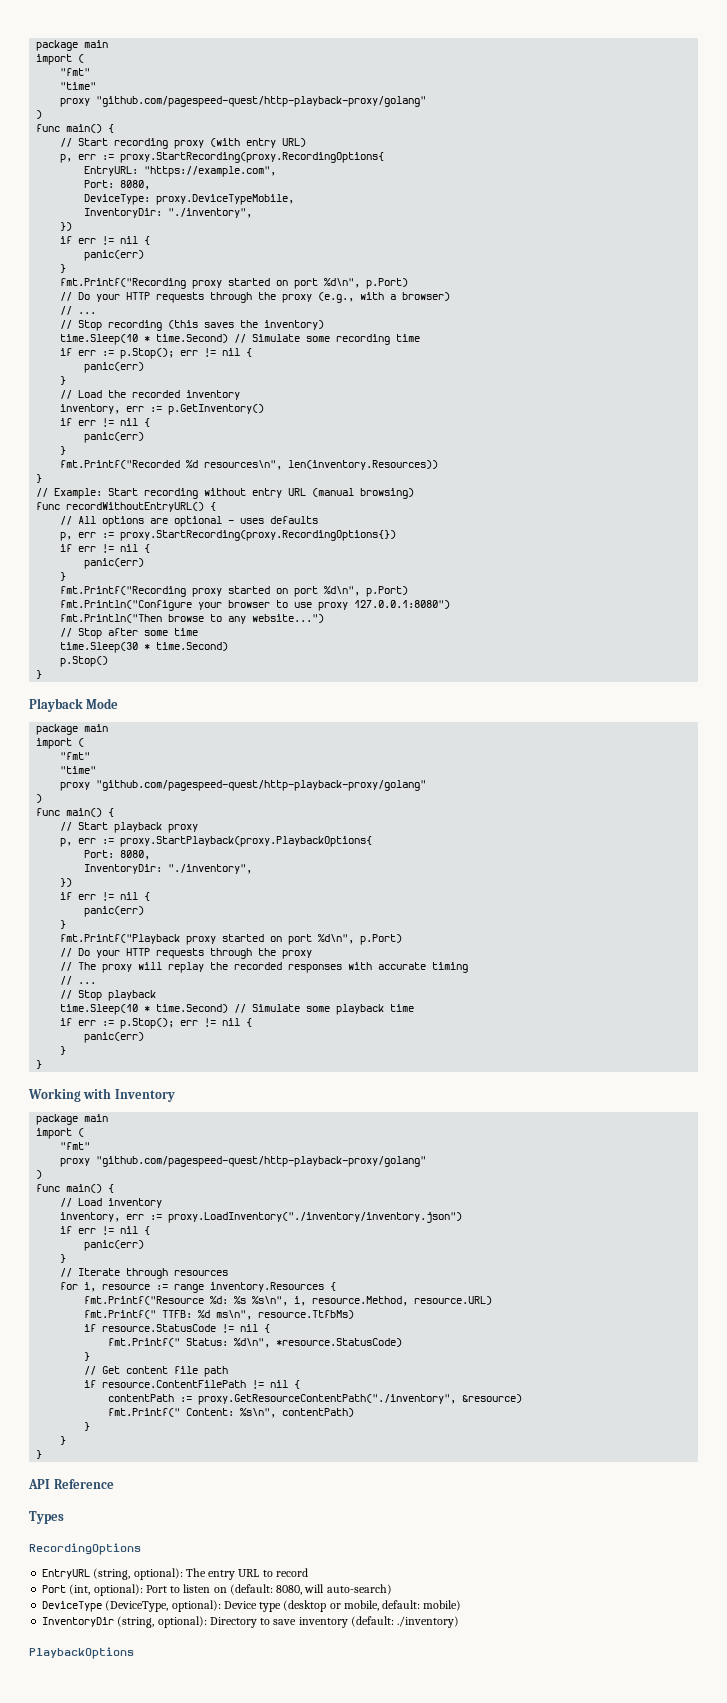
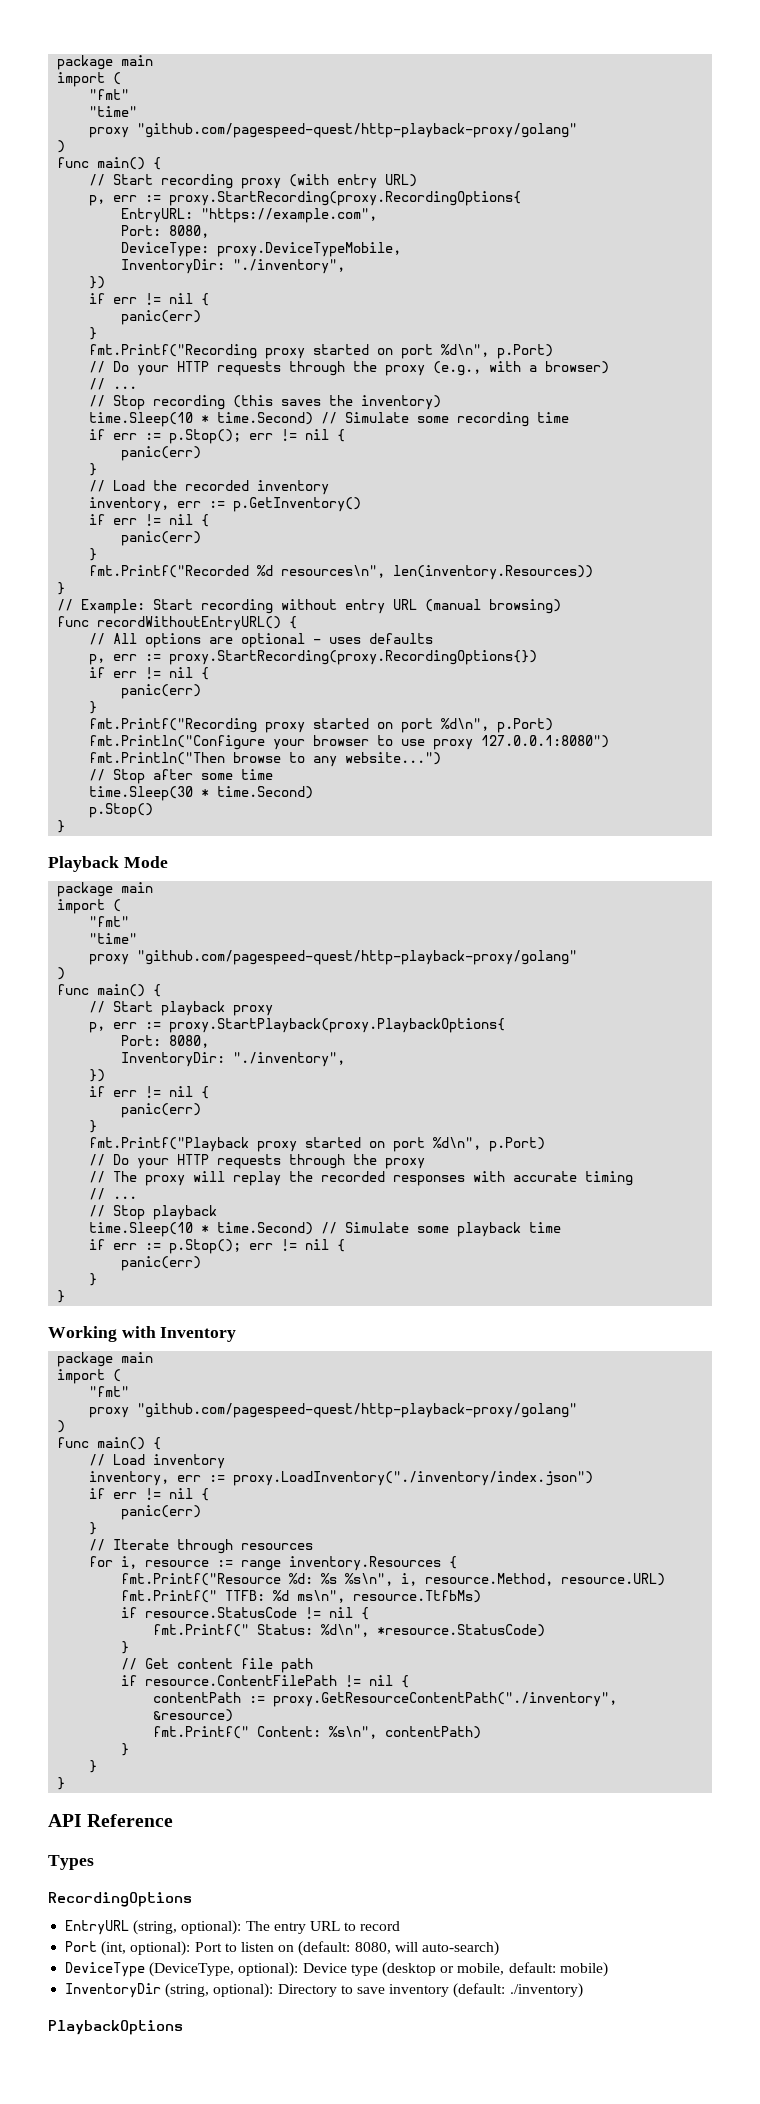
- inventory, err := proxy.LoadInventory("./inventory/inventory.json")
+ inventory, err := proxy.LoadInventory("./inventory/index.json")

